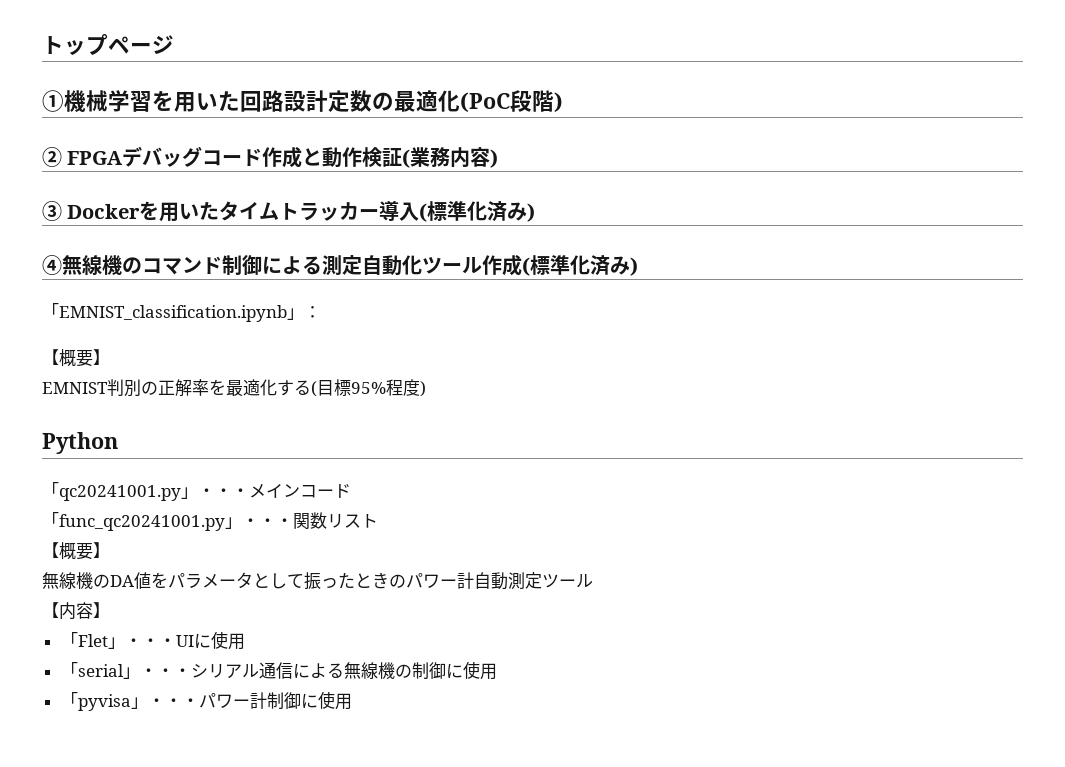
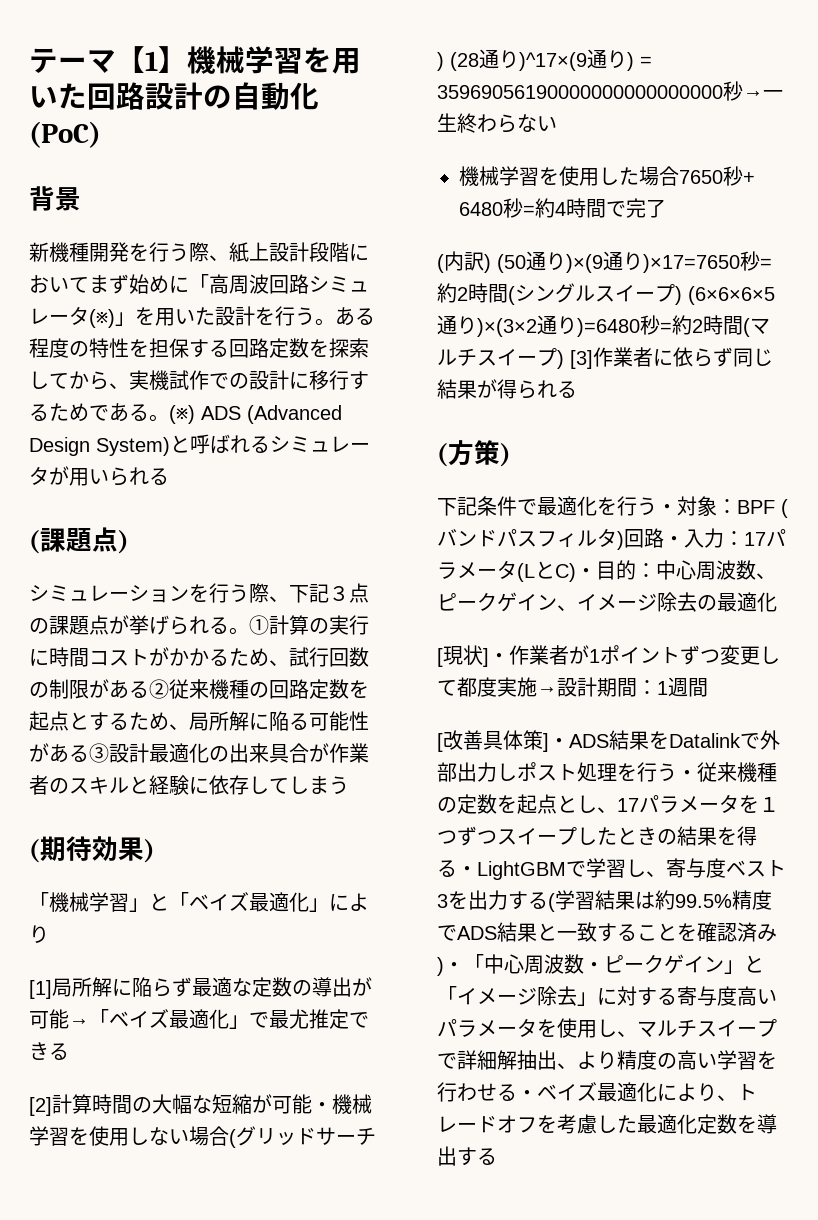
- トップページ
- ①機械学習を用いた回路設計定数の最適化(PoC段階)
- ② FPGAデバッグコード作成と動作検証(業務内容)
- ③ Dockerを用いたタイムトラッカー導入(標準化済み)
- ④無線機のコマンド制御による測定自動化ツール作成(標準化済み)
- 「EMNIST_classification.ipynb」：
- 【概要】
- EMNIST判別の正解率を最適化する(目標95%程度)
- Python
- 「qc20241001.py」・・・メインコード
- 「func_qc20241001.py」・・・関数リスト
- 【概要】
- 無線機のDA値をパラメータとして振ったときのパワー計自動測定ツール
- 【内容】
- 「Flet」・・・UIに使用
- 「serial」・・・シリアル通信による無線機の制御に使用
- 「pyvisa」・・・パワー計制御に使用
+ テーマ【1】機械学習を用いた回路設計の自動化(PoC)
+ 背景
+ 新機種開発を行う際、紙上設計段階においてまず始めに「高周波回路シミュレータ(※)」を用いた設計を行う。ある程度の特性を担保する回路定数を探索してから、実機試作での設計に移行するためである。(※) ADS (Advanced Design System)と呼ばれるシミュレータが用いられる
+ (課題点)
+ シミュレーションを行う際、下記３点の課題点が挙げられる。①計算の実行に時間コストがかかるため、試行回数の制限がある②従来機種の回路定数を起点とするため、局所解に陥る可能性がある③設計最適化の出来具合が作業者のスキルと経験に依存してしまう
+ (期待効果)
+ 「機械学習」と「ベイズ最適化」により
+ [1]局所解に陥らず最適な定数の導出が可能→「ベイズ最適化」で最尤推定できる
+ [2]計算時間の大幅な短縮が可能・機械学習を使用しない場合(グリッドサーチ) (28通り)^17×(9通り) = 35969056190000000000000000秒→一生終わらない
+ 機械学習を使用した場合7650秒+ 6480秒=約4時間で完了
+ (内訳) (50通り)×(9通り)×17=7650秒=約2時間(シングルスイープ) (6×6×6×5通り)×(3×2通り)=6480秒=約2時間(マルチスイープ) [3]作業者に依らず同じ結果が得られる
+ (方策)
+ 下記条件で最適化を行う・対象：BPF (バンドパスフィルタ)回路・入力：17パラメータ(LとC)・目的：中心周波数、ピークゲイン、イメージ除去の最適化
+ [現状]・作業者が1ポイントずつ変更して都度実施→設計期間：1週間
+ [改善具体策]・ADS結果をDatalinkで外部出力しポスト処理を行う・従来機種の定数を起点とし、17パラメータを１つずつスイープしたときの結果を得る・LightGBMで学習し、寄与度ベスト3を出力する(学習結果は約99.5%精度でADS結果と一致することを確認済み)・「中心周波数・ピークゲイン」と「イメージ除去」に対する寄与度高いパラメータを使用し、マルチスイープで詳細解抽出、より精度の高い学習を行わせる・ベイズ最適化により、トレードオフを考慮した最適化定数を導出する

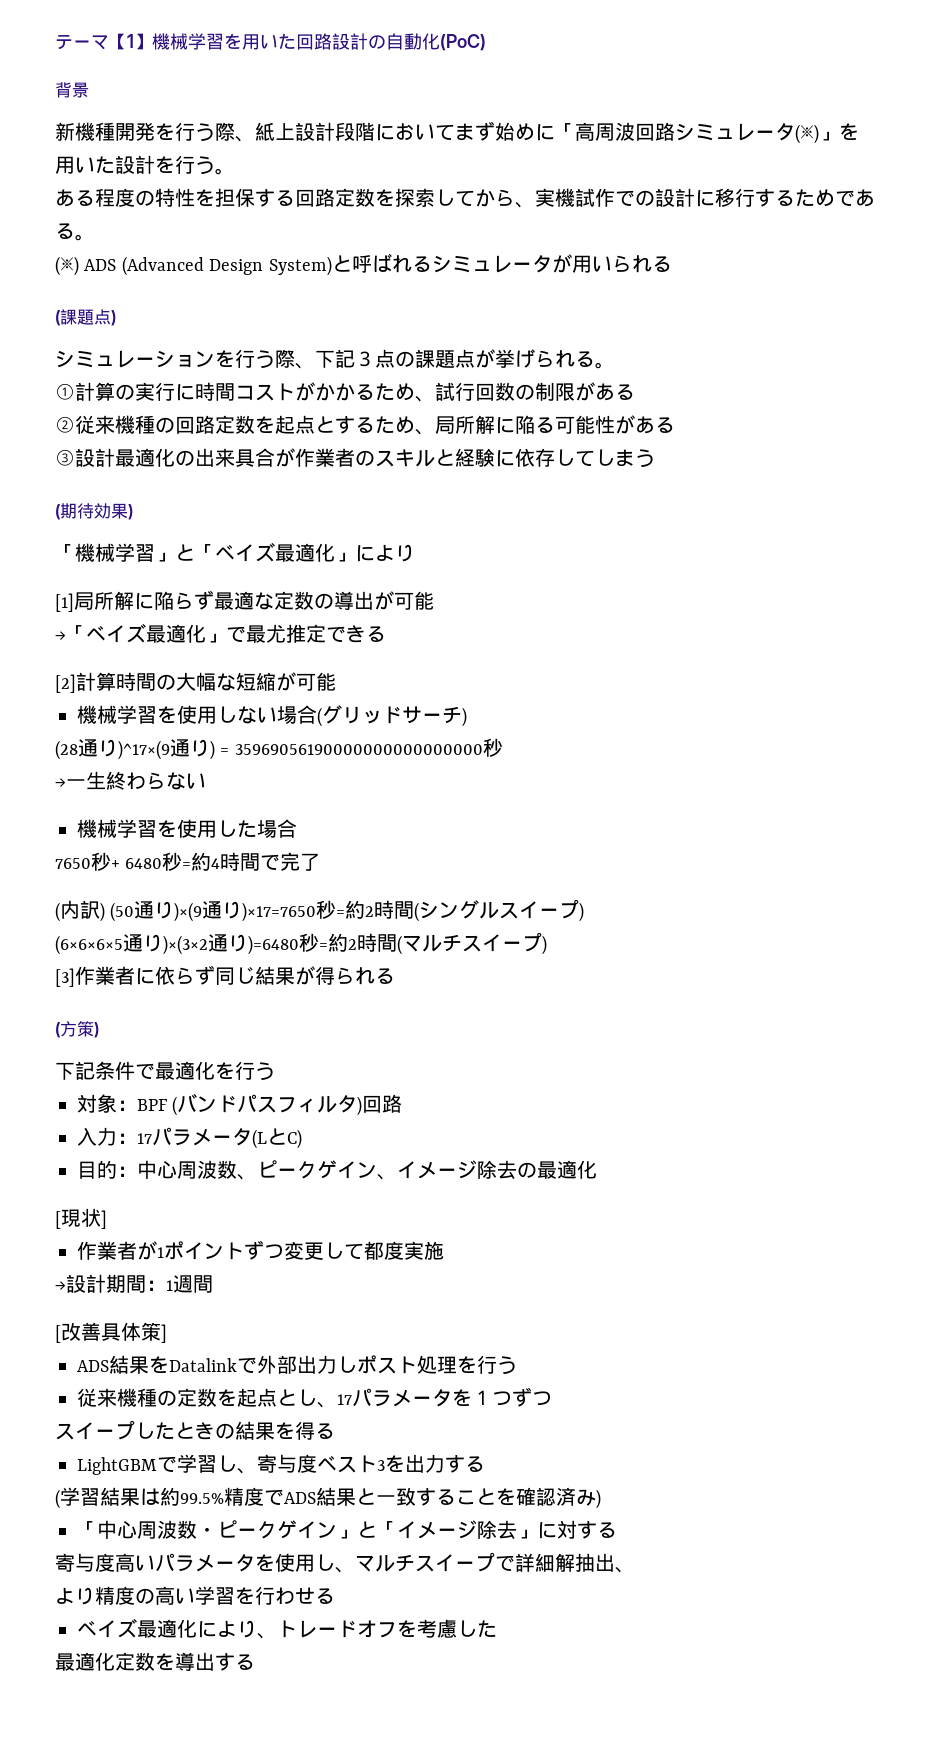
- 新機種開発を行う際、紙上設計段階においてまず始めに「高周波回路シミュレータ(※)」を用いた設計を行う。ある程度の特性を担保する回路定数を探索してから、実機試作での設計に移行するためである。(※) ADS (Advanced Design System)と呼ばれるシミュレータが用いられる
+ 新機種開発を行う際、紙上設計段階においてまず始めに「高周波回路シミュレータ(※)」を用いた設計を行う。
+ ある程度の特性を担保する回路定数を探索してから、実機試作での設計に移行するためである。
+ (※) ADS (Advanced Design System)と呼ばれるシミュレータが用いられる
- シミュレーションを行う際、下記３点の課題点が挙げられる。①計算の実行に時間コストがかかるため、試行回数の制限がある②従来機種の回路定数を起点とするため、局所解に陥る可能性がある③設計最適化の出来具合が作業者のスキルと経験に依存してしまう
+ シミュレーションを行う際、下記３点の課題点が挙げられる。
+ ①計算の実行に時間コストがかかるため、試行回数の制限がある
+ ②従来機種の回路定数を起点とするため、局所解に陥る可能性がある
+ ③設計最適化の出来具合が作業者のスキルと経験に依存してしまう
- [1]局所解に陥らず最適な定数の導出が可能→「ベイズ最適化」で最尤推定できる
+ [1]局所解に陥らず最適な定数の導出が可能
+ →「ベイズ最適化」で最尤推定できる
- [2]計算時間の大幅な短縮が可能・機械学習を使用しない場合(グリッドサーチ) (28通り)^17×(9通り) = 35969056190000000000000000秒→一生終わらない
+ [2]計算時間の大幅な短縮が可能
+ 機械学習を使用しない場合(グリッドサーチ)
+ (28通り)^17×(9通り) = 35969056190000000000000000秒
+ →一生終わらない
- 機械学習を使用した場合7650秒+ 6480秒=約4時間で完了
+ 機械学習を使用した場合
+ 7650秒+ 6480秒=約4時間で完了
- (内訳) (50通り)×(9通り)×17=7650秒=約2時間(シングルスイープ) (6×6×6×5通り)×(3×2通り)=6480秒=約2時間(マルチスイープ) [3]作業者に依らず同じ結果が得られる
+ (内訳) (50通り)×(9通り)×17=7650秒=約2時間(シングルスイープ)
+ (6×6×6×5通り)×(3×2通り)=6480秒=約2時間(マルチスイープ)
+ [3]作業者に依らず同じ結果が得られる
- 下記条件で最適化を行う・対象：BPF (バンドパスフィルタ)回路・入力：17パラメータ(LとC)・目的：中心周波数、ピークゲイン、イメージ除去の最適化
+ 下記条件で最適化を行う
+ 対象：BPF (バンドパスフィルタ)回路
+ 入力：17パラメータ(LとC)
+ 目的：中心周波数、ピークゲイン、イメージ除去の最適化
- [現状]・作業者が1ポイントずつ変更して都度実施→設計期間：1週間
+ [現状]
+ 作業者が1ポイントずつ変更して都度実施
+ →設計期間：1週間
- [改善具体策]・ADS結果をDatalinkで外部出力しポスト処理を行う・従来機種の定数を起点とし、17パラメータを１つずつスイープしたときの結果を得る・LightGBMで学習し、寄与度ベスト3を出力する(学習結果は約99.5%精度でADS結果と一致することを確認済み)・「中心周波数・ピークゲイン」と「イメージ除去」に対する寄与度高いパラメータを使用し、マルチスイープで詳細解抽出、より精度の高い学習を行わせる・ベイズ最適化により、トレードオフを考慮した最適化定数を導出する
+ [改善具体策]
+ ADS結果をDatalinkで外部出力しポスト処理を行う
+ 従来機種の定数を起点とし、17パラメータを１つずつ
+ スイープしたときの結果を得る
+ LightGBMで学習し、寄与度ベスト3を出力する
+ (学習結果は約99.5%精度でADS結果と一致することを確認済み)
+ 「中心周波数・ピークゲイン」と「イメージ除去」に対する
+ 寄与度高いパラメータを使用し、マルチスイープで詳細解抽出、
+ より精度の高い学習を行わせる
+ ベイズ最適化により、トレードオフを考慮した
+ 最適化定数を導出する

